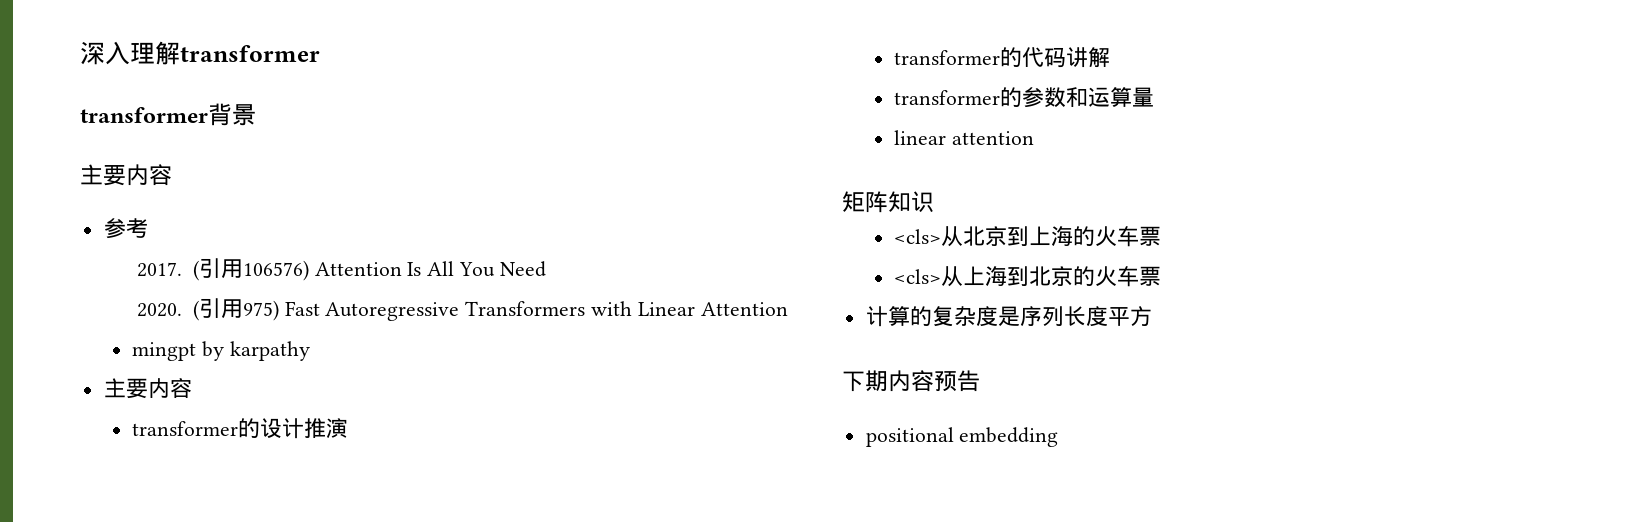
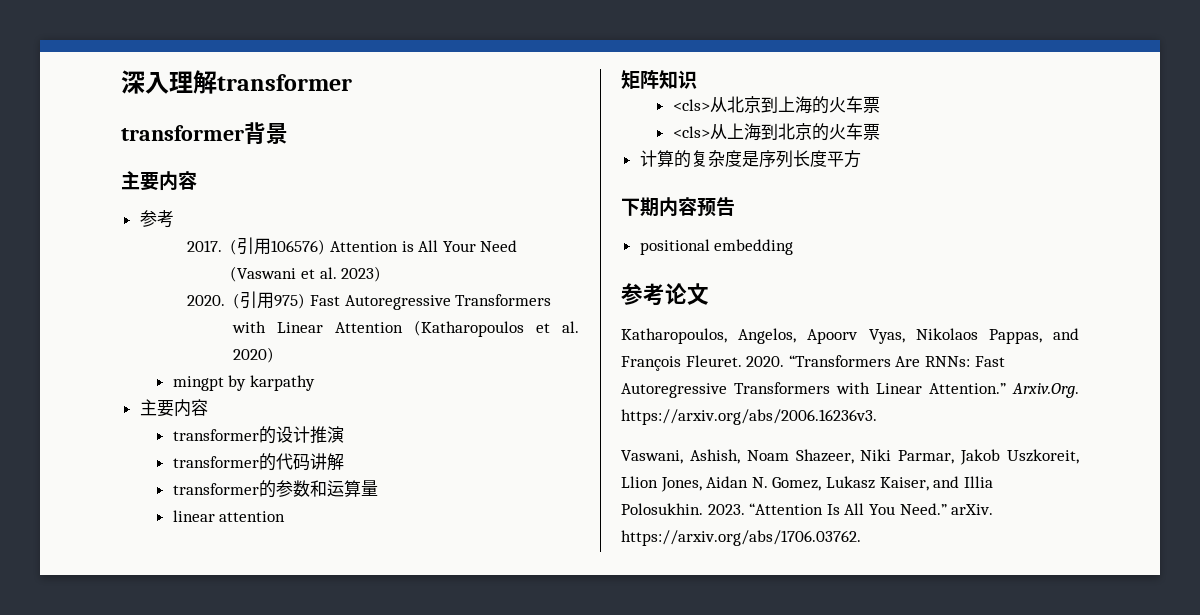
- (引用106576) Attention Is All You Need
+ (引用106576) Attention is All Your Need (Vaswani et al. 2023)
- (引用975) Fast Autoregressive Transformers with Linear Attention
+ (引用975) Fast Autoregressive Transformers with Linear Attention (Katharopoulos et al. 2020)
+ 参考论文
+ Katharopoulos, Angelos, Apoorv Vyas, Nikolaos Pappas, and François Fleuret. 2020. “Transformers Are RNNs: Fast Autoregressive Transformers with Linear Attention.” Arxiv.Org. https://arxiv.org/abs/2006.16236v3.
+ Vaswani, Ashish, Noam Shazeer, Niki Parmar, Jakob Uszkoreit, Llion Jones, Aidan N. Gomez, Lukasz Kaiser, and Illia Polosukhin. 2023. “Attention Is All You Need.” arXiv. https://arxiv.org/abs/1706.03762.

